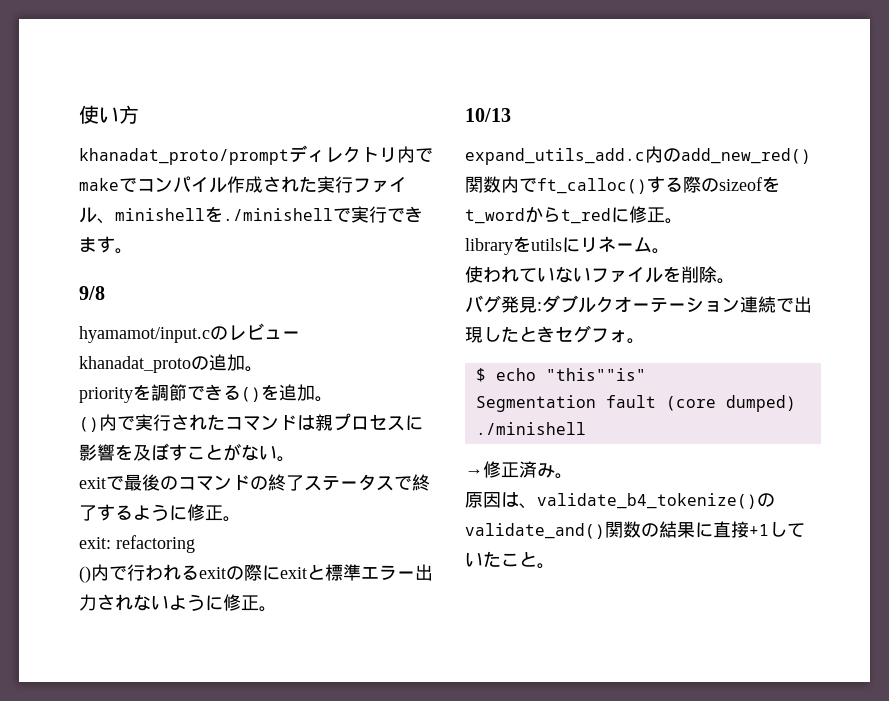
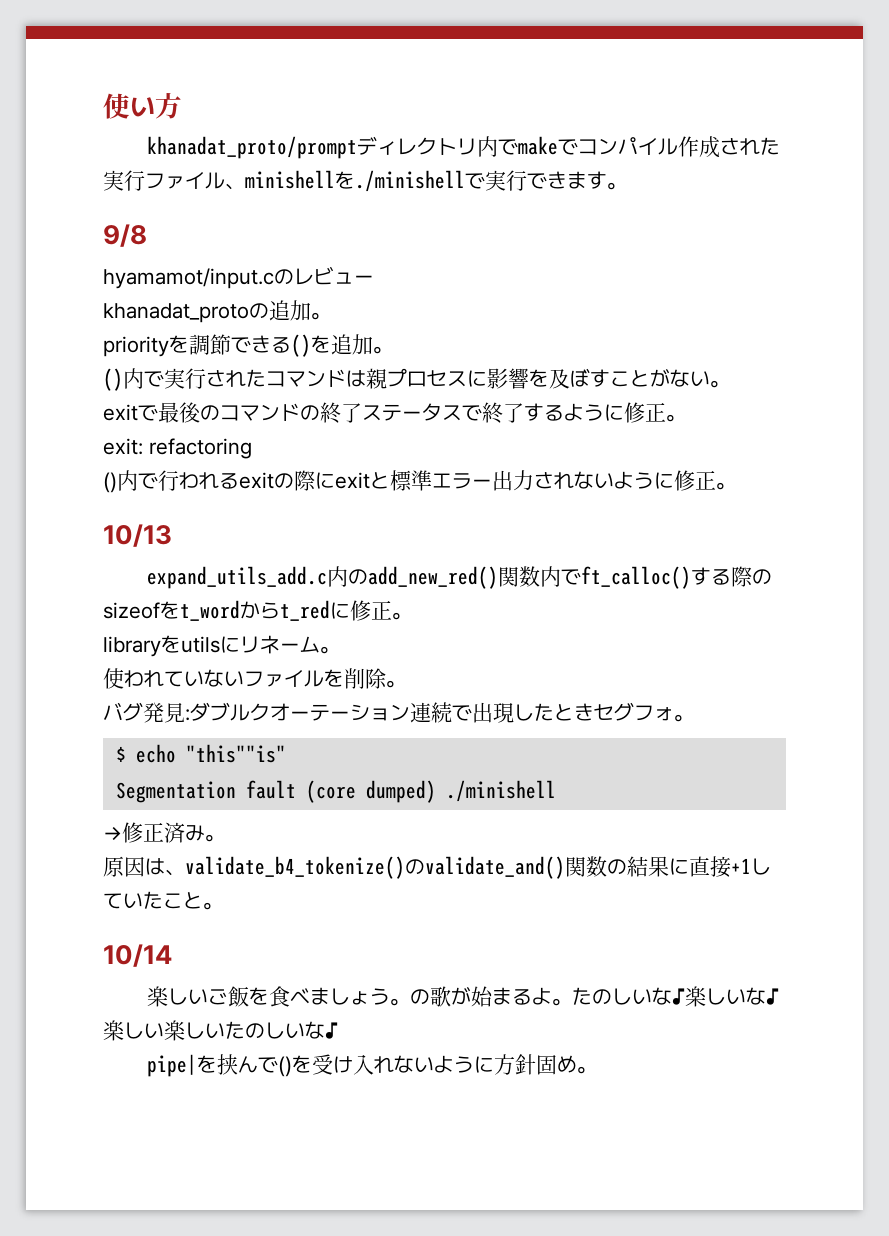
+ 10/14
+ 楽しいご飯を食べましょう。の歌が始まるよ。たのしいな♪楽しいな♪楽しい楽しいたのしいな♪
+ pipe|を挟んで()を受け入れないように方針固め。

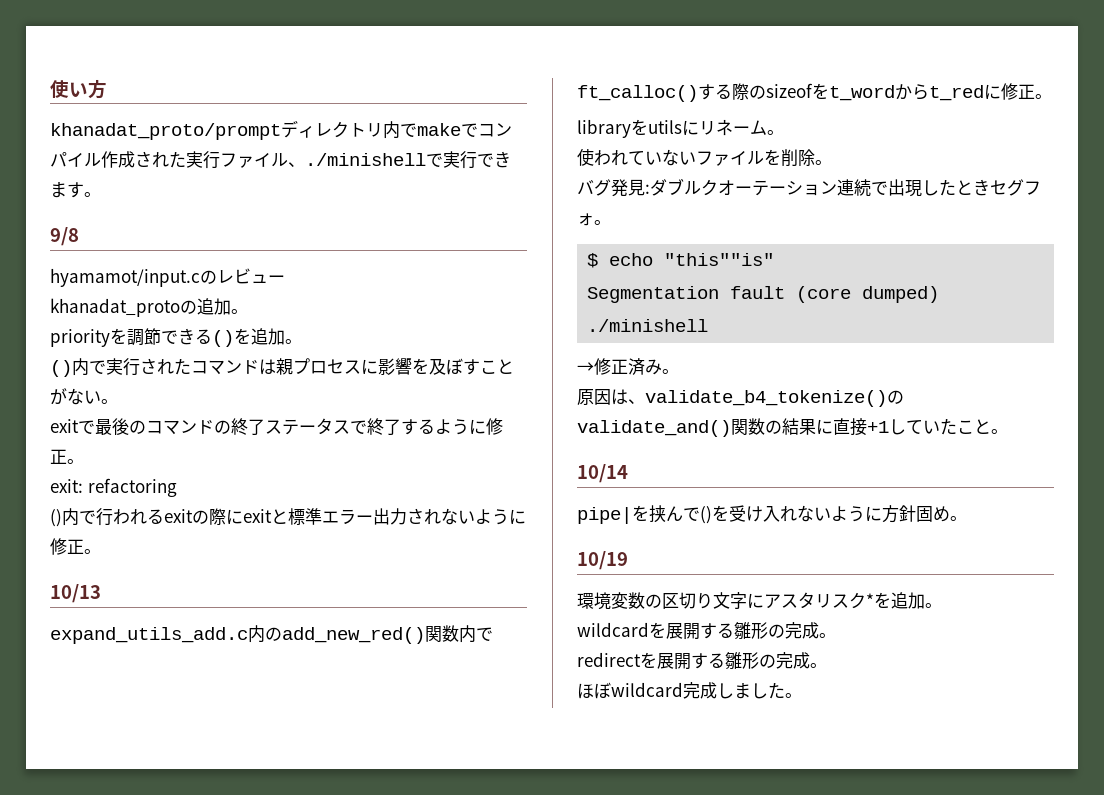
- khanadat_proto/promptディレクトリ内でmakeでコンパイル作成された実行ファイル、minishellを./minishellで実行できます。
+ khanadat_proto/promptディレクトリ内でmakeでコンパイル作成された実行ファイル、./minishellで実行できます。
- 楽しいご飯を食べましょう。の歌が始まるよ。たのしいな♪楽しいな♪楽しい楽しいたのしいな♪
+ 10/19
+ 環境変数の区切り文字にアスタリスク*を追加。
+ wildcardを展開する雛形の完成。
+ redirectを展開する雛形の完成。
+ ほぼwildcard完成しました。

